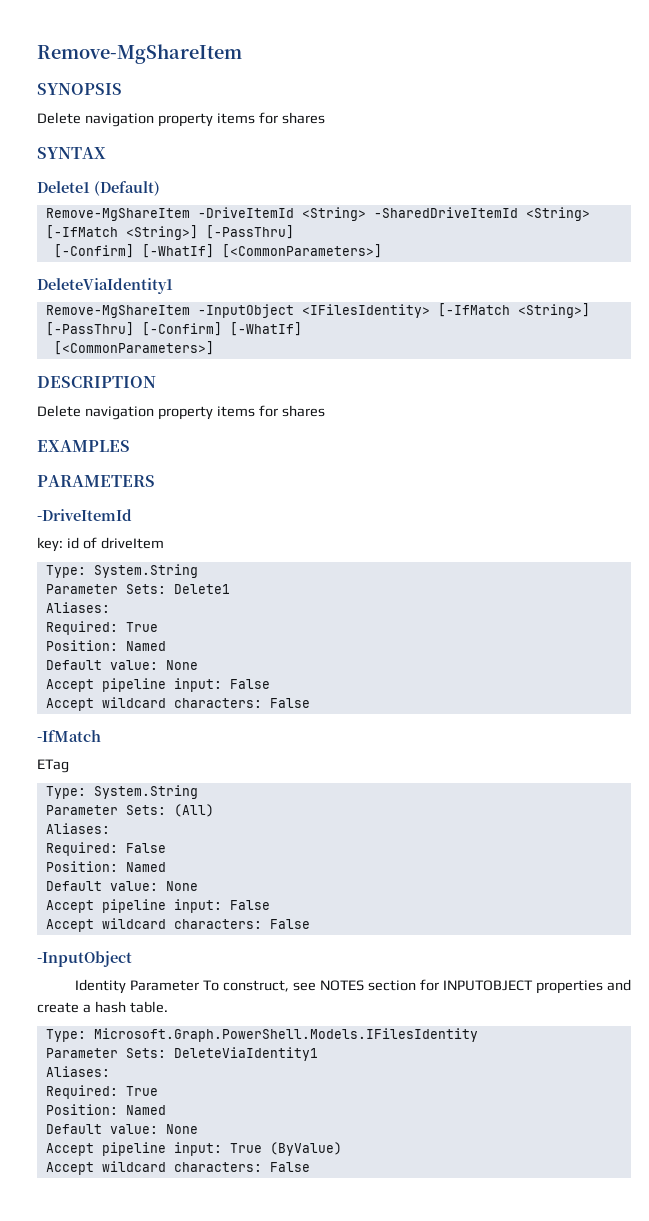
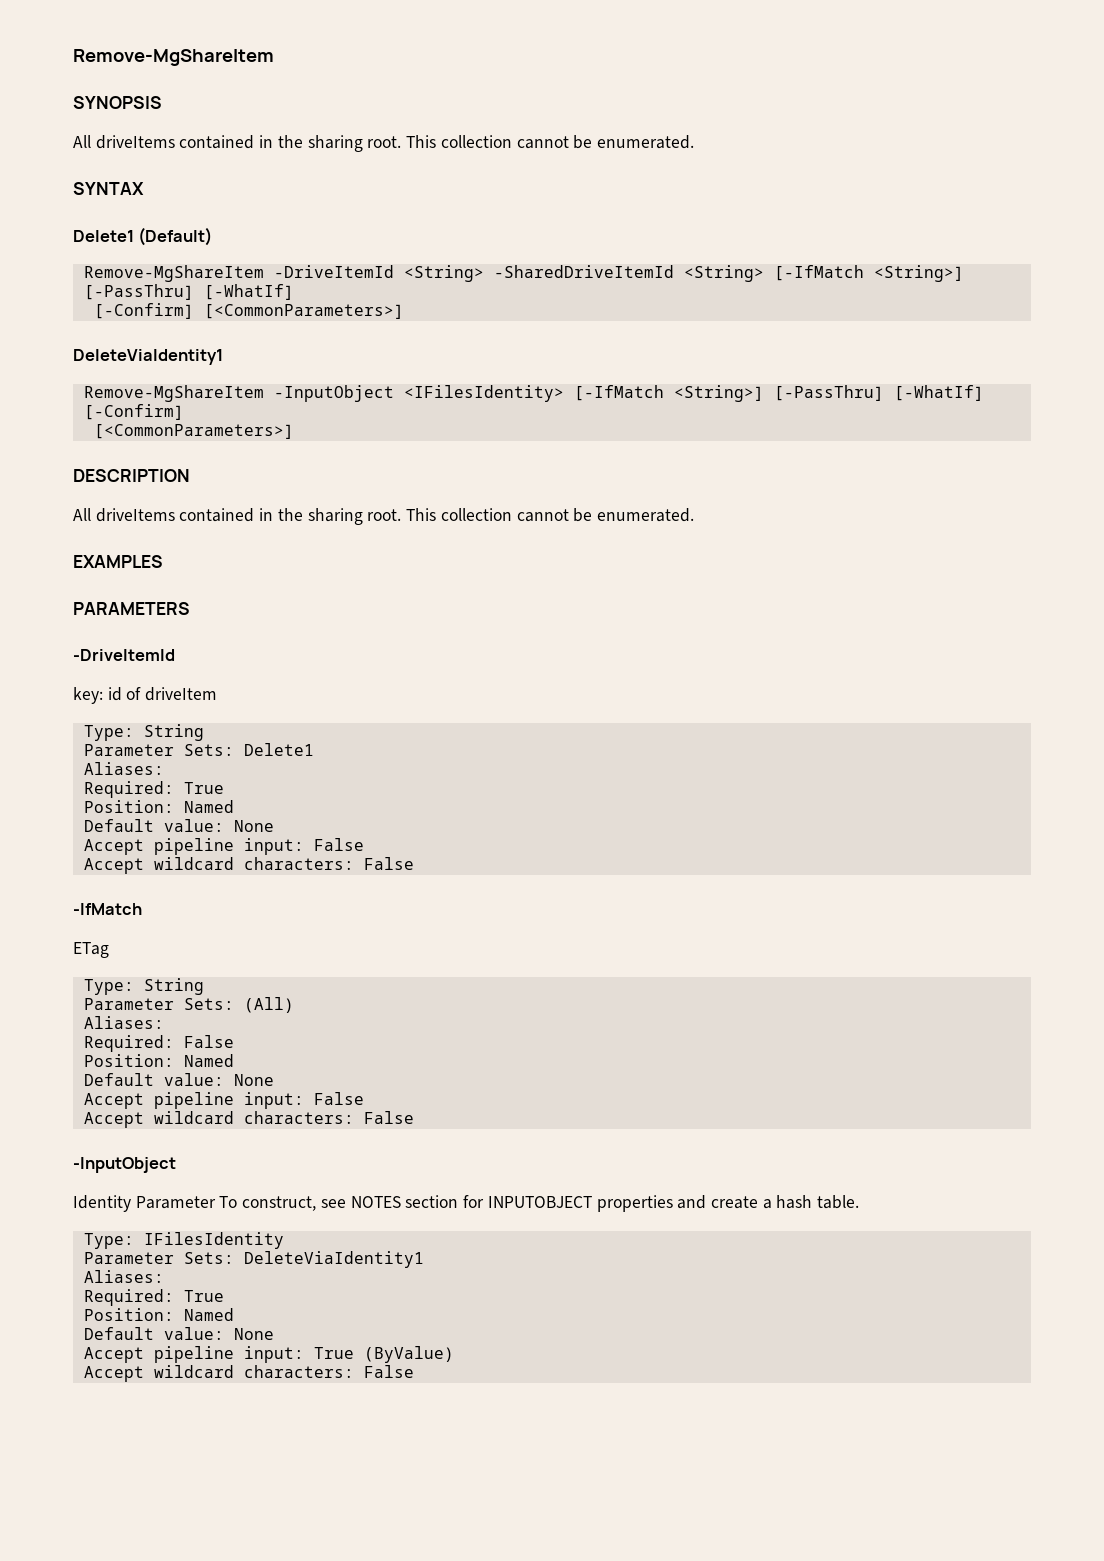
  SYNOPSIS
- Delete navigation property items for shares
+ All driveItems contained in the sharing root. This collection cannot be enumerated.
- Remove-MgShareItem -DriveItemId <String> -SharedDriveItemId <String> [-IfMatch <String>] [-PassThru]
- [-Confirm] [-WhatIf] [<CommonParameters>]
+ Remove-MgShareItem -DriveItemId <String> -SharedDriveItemId <String> [-IfMatch <String>] [-PassThru] [-WhatIf]
+ [-Confirm] [<CommonParameters>]
- Remove-MgShareItem -InputObject <IFilesIdentity> [-IfMatch <String>] [-PassThru] [-Confirm] [-WhatIf]
+ Remove-MgShareItem -InputObject <IFilesIdentity> [-IfMatch <String>] [-PassThru] [-WhatIf] [-Confirm]
  DESCRIPTION
- Delete navigation property items for shares
+ All driveItems contained in the sharing root. This collection cannot be enumerated.
  key: id of driveItem
- Type: System.String
+ Type: String
  ETag
- Type: System.String
+ Type: String
- Type: Microsoft.Graph.PowerShell.Models.IFilesIdentity
+ Type: IFilesIdentity

